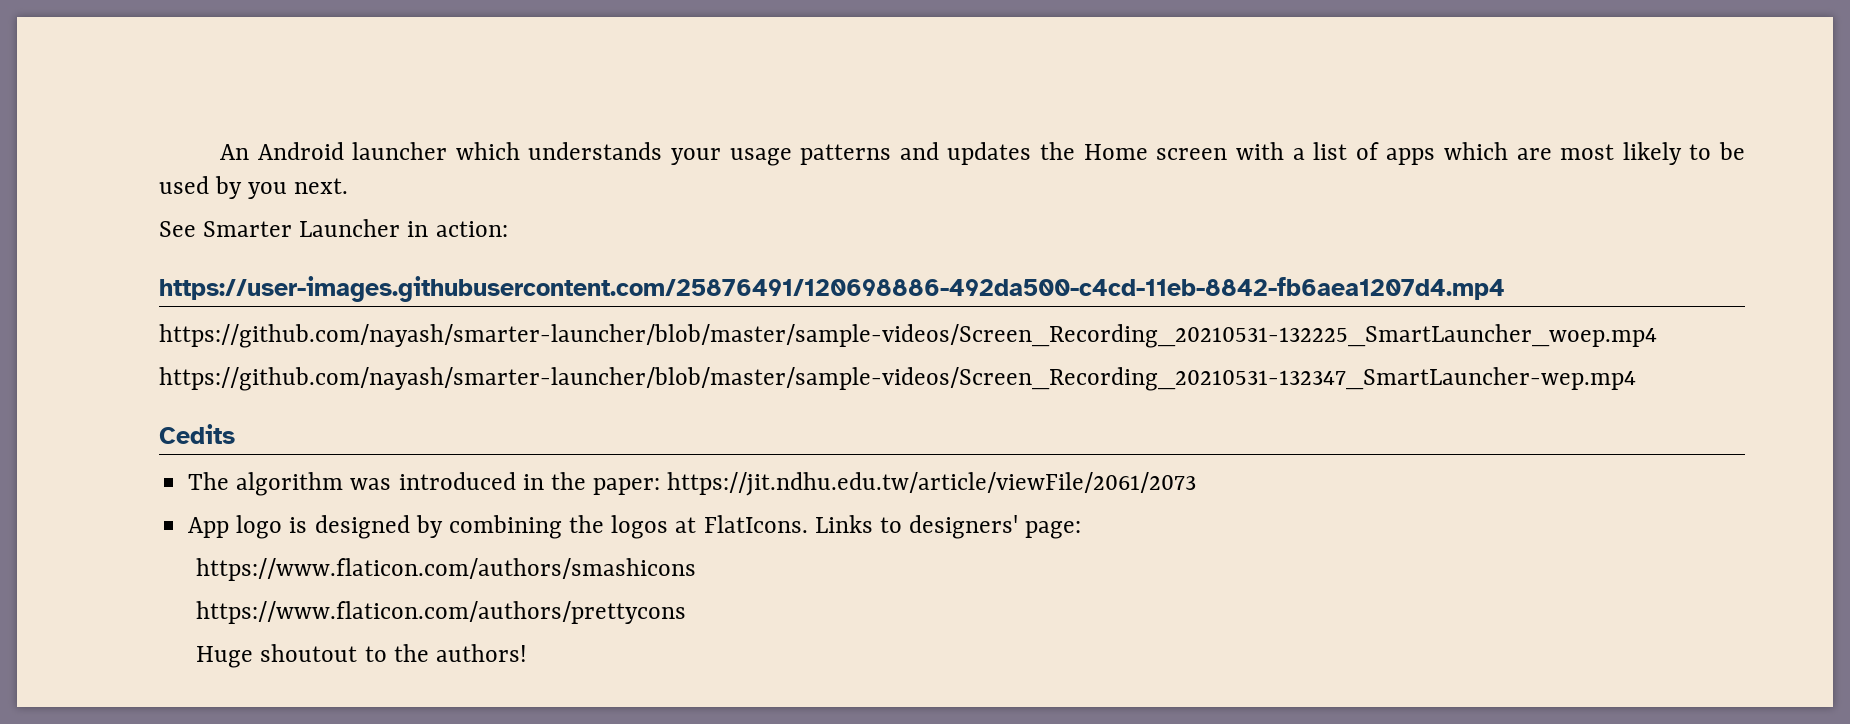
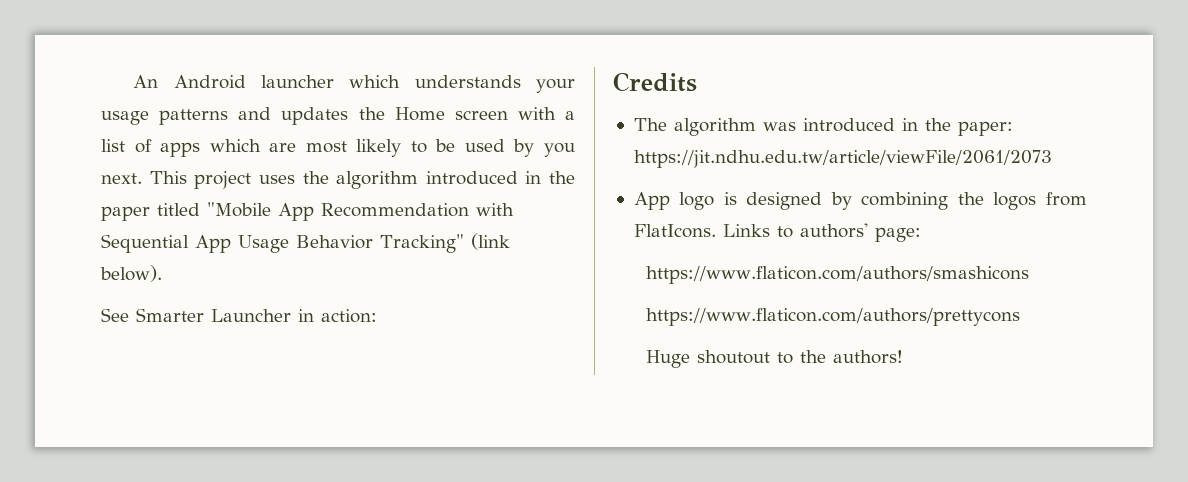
+ This project uses the algorithm introduced in the paper titled "Mobile App Recommendation with Sequential App Usage Behavior Tracking" (link below).
- https://user-images.githubusercontent.com/25876491/120698886-492da500-c4cd-11eb-8842-fb6aea1207d4.mp4
- https://github.com/nayash/smarter-launcher/blob/master/sample-videos/Screen_Recording_20210531-132225_SmartLauncher_woep.mp4
- https://github.com/nayash/smarter-launcher/blob/master/sample-videos/Screen_Recording_20210531-132347_SmartLauncher-wep.mp4
- Cedits
+ Credits
- App logo is designed by combining the logos at FlatIcons.
+ App logo is designed by combining the logos from FlatIcons.
- Links to designers' page:
+ Links to authors' page:

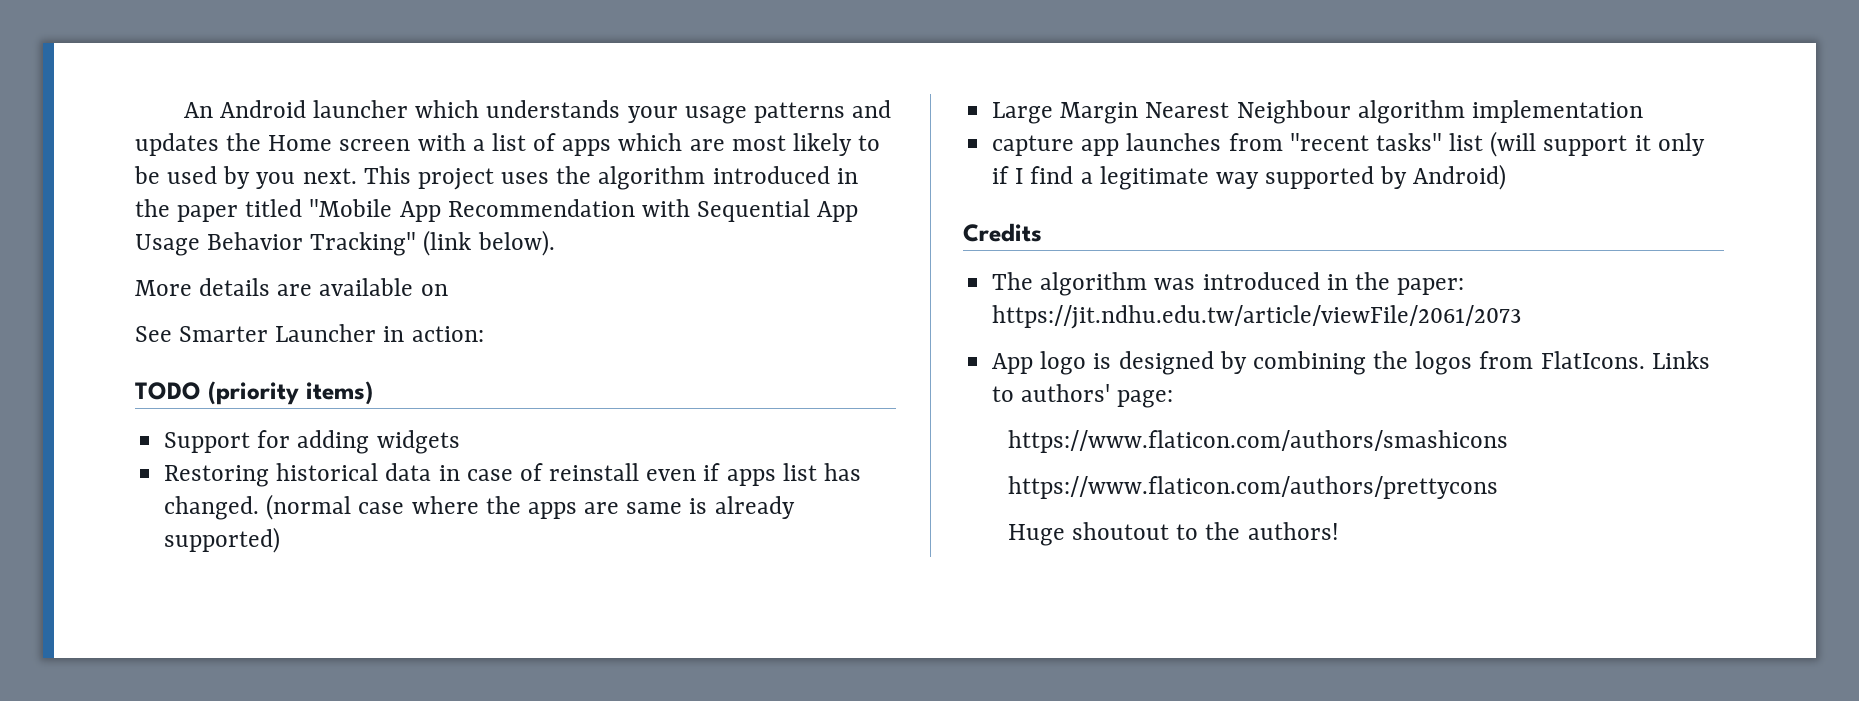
+ More details are available on
+ TODO (priority items)
+ Support for adding widgets
+ Restoring historical data in case of reinstall even if apps list has changed. (normal case where the apps are same is already supported)
+ Large Margin Nearest Neighbour algorithm implementation
+ capture app launches from "recent tasks" list (will support it only if I find a legitimate way supported by Android)

